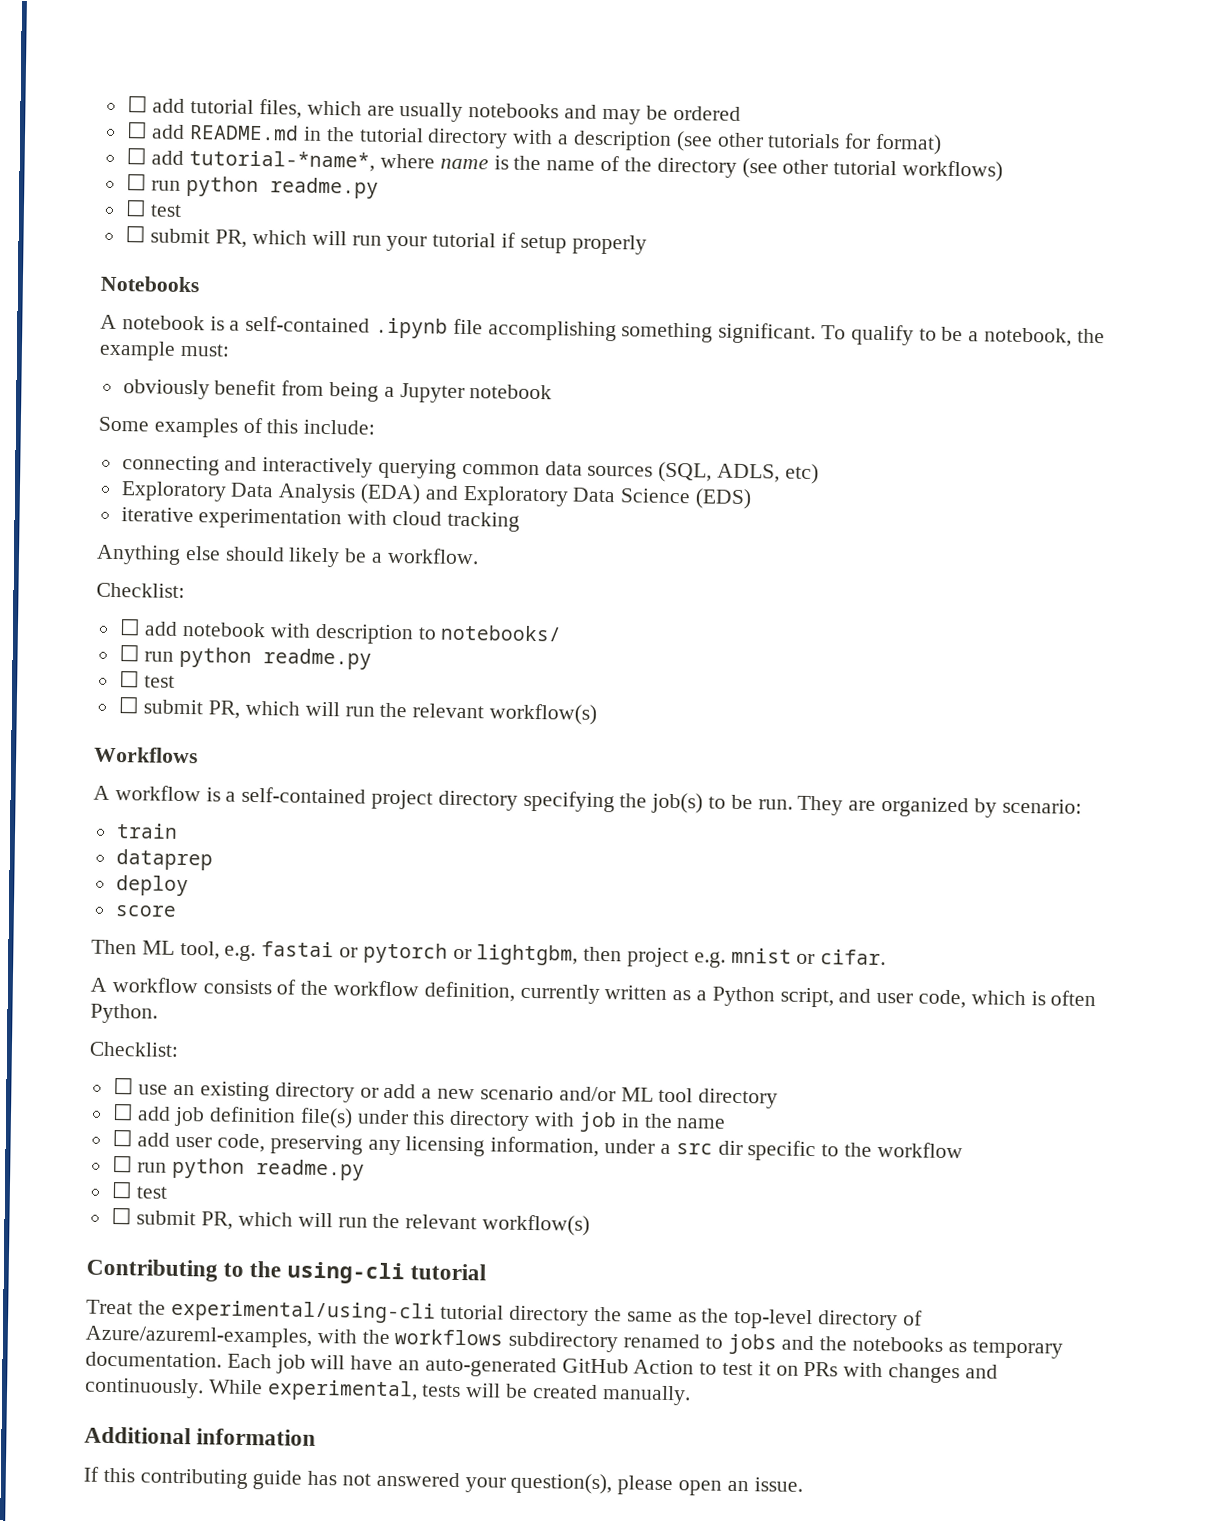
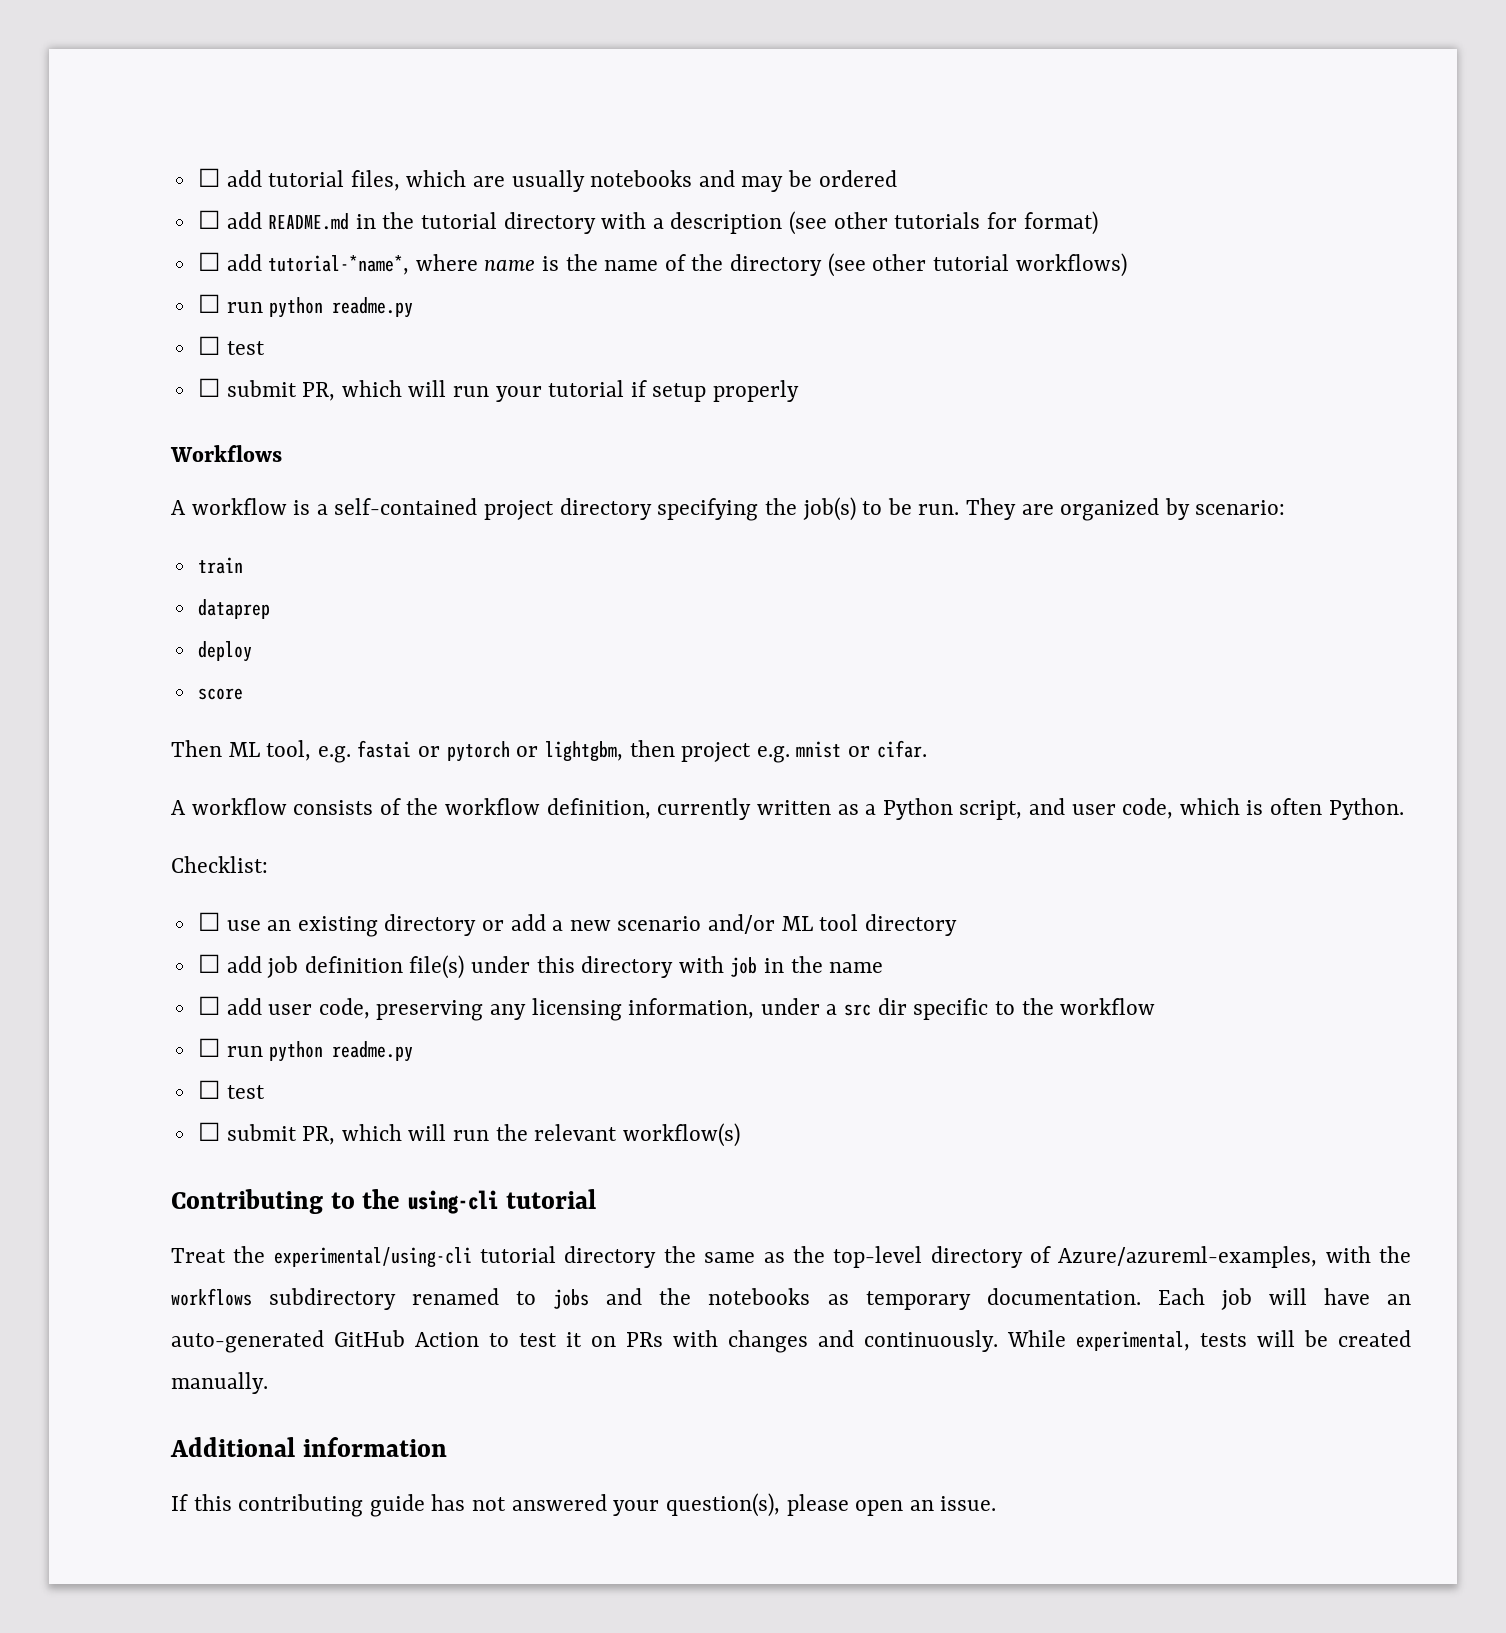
- Notebooks
- A notebook is a self-contained .ipynb file accomplishing something significant. To qualify to be a notebook, the example must:
- obviously benefit from being a Jupyter notebook
- Some examples of this include:
- connecting and interactively querying common data sources (SQL, ADLS, etc)
- Exploratory Data Analysis (EDA) and Exploratory Data Science (EDS)
- iterative experimentation with cloud tracking
- Anything else should likely be a workflow.
- Checklist:
- ☐ add notebook with description to notebooks/
- ☐ run python readme.py
- ☐ test
- ☐ submit PR, which will run the relevant workflow(s)

